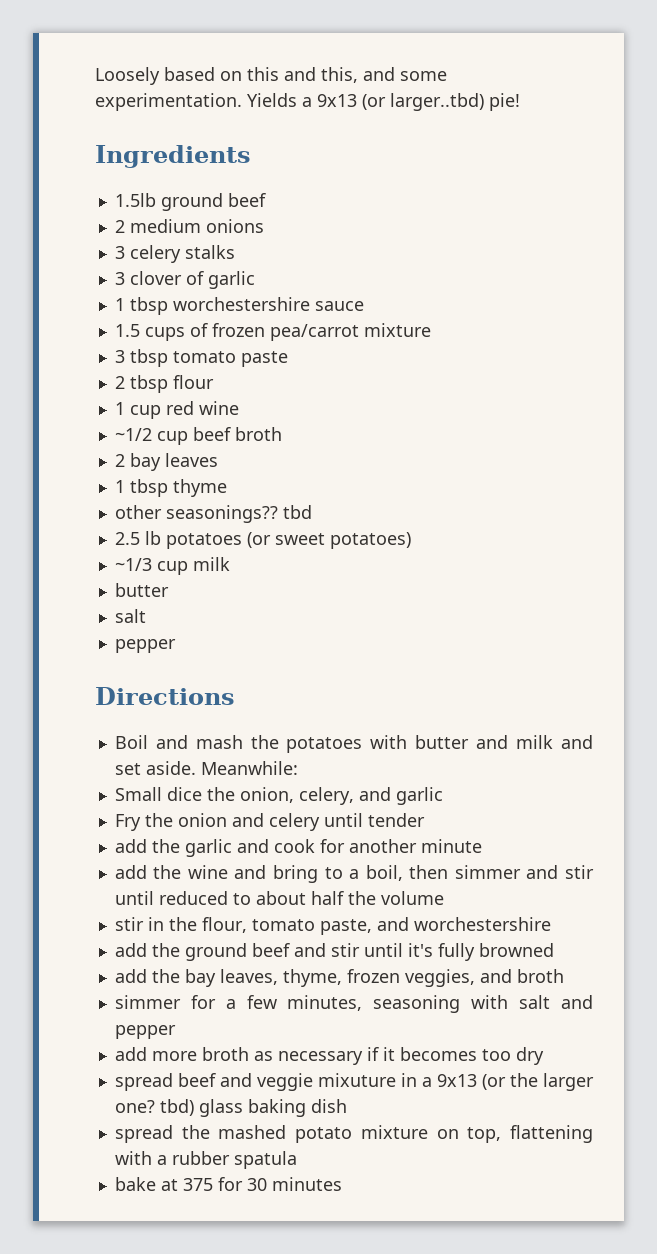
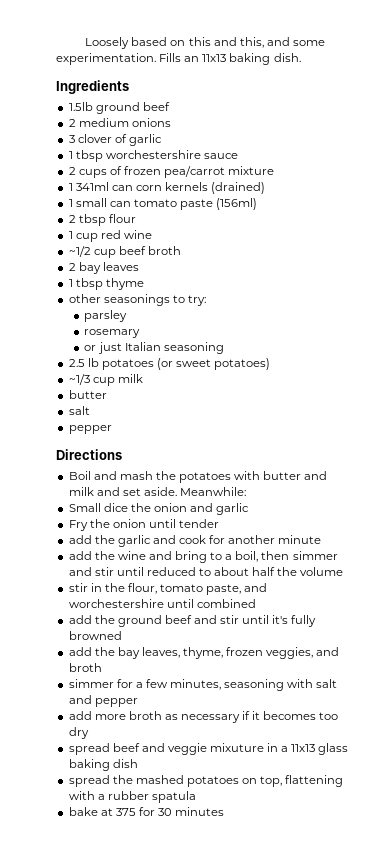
- Yields a 9x13 (or larger..tbd) pie!
+ Fills an 11x13 baking dish.
- 3 celery stalks
- 1.5 cups of frozen pea/carrot mixture
+ 2 cups of frozen pea/carrot mixture
- 3 tbsp tomato paste
+ 1 341ml can corn kernels (drained)
+ 1 small can tomato paste (156ml)
- other seasonings?? tbd
+ other seasonings to try:
+ parsley
+ rosemary
+ or just Italian seasoning
- Small dice the onion, celery, and garlic
+ Small dice the onion and garlic
- Fry the onion and celery until tender
+ Fry the onion until tender
- stir in the flour, tomato paste, and worchestershire
+ stir in the flour, tomato paste, and worchestershire until combined
- spread beef and veggie mixuture in a 9x13 (or the larger one? tbd) glass baking dish
+ spread beef and veggie mixuture in a 11x13 glass baking dish
- spread the mashed potato mixture on top, flattening with a rubber spatula
+ spread the mashed potatoes on top, flattening with a rubber spatula

